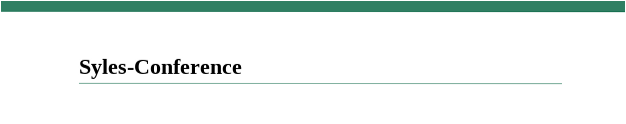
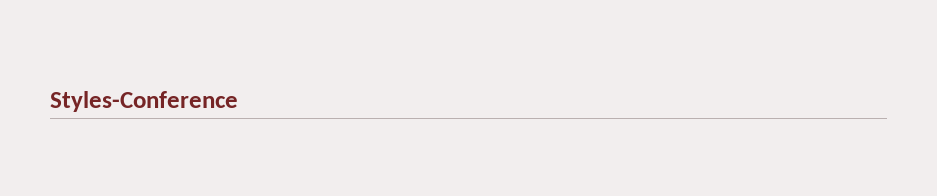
- Syles-Conference
+ Styles-Conference

